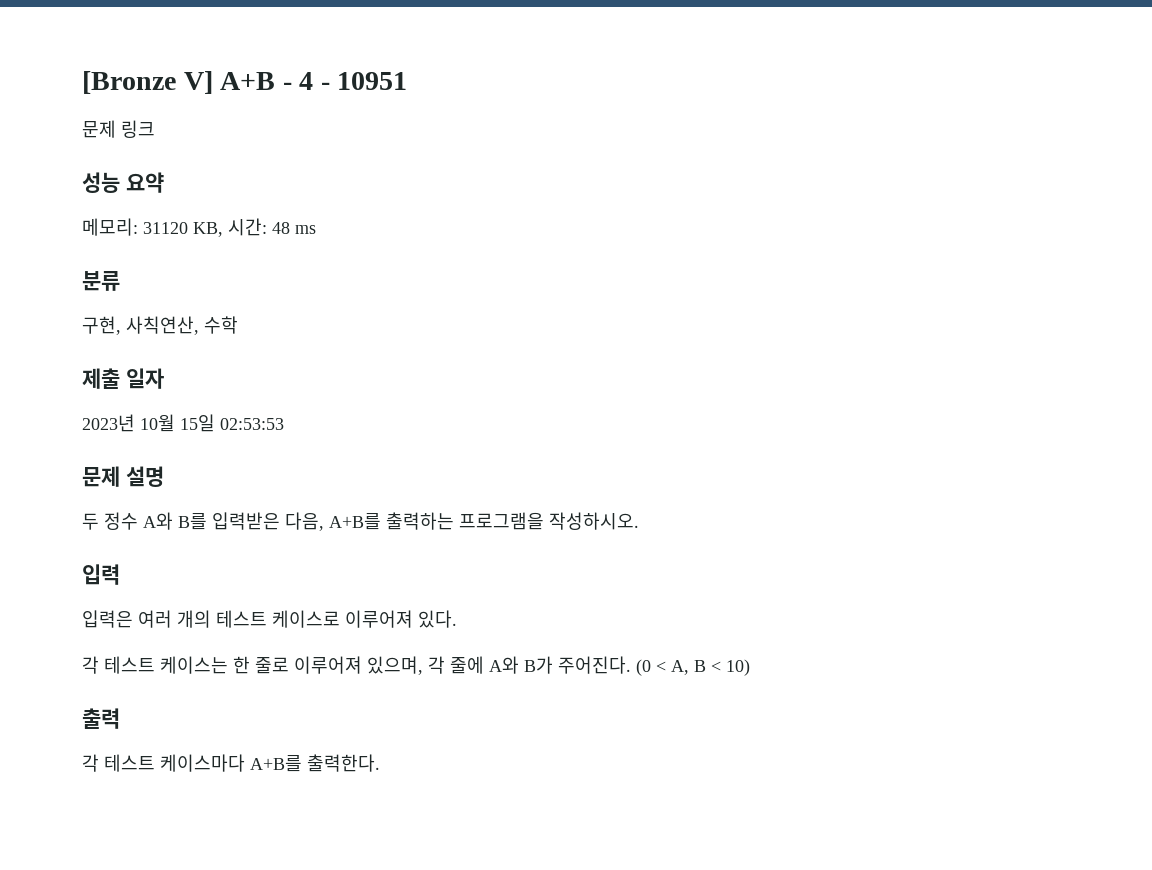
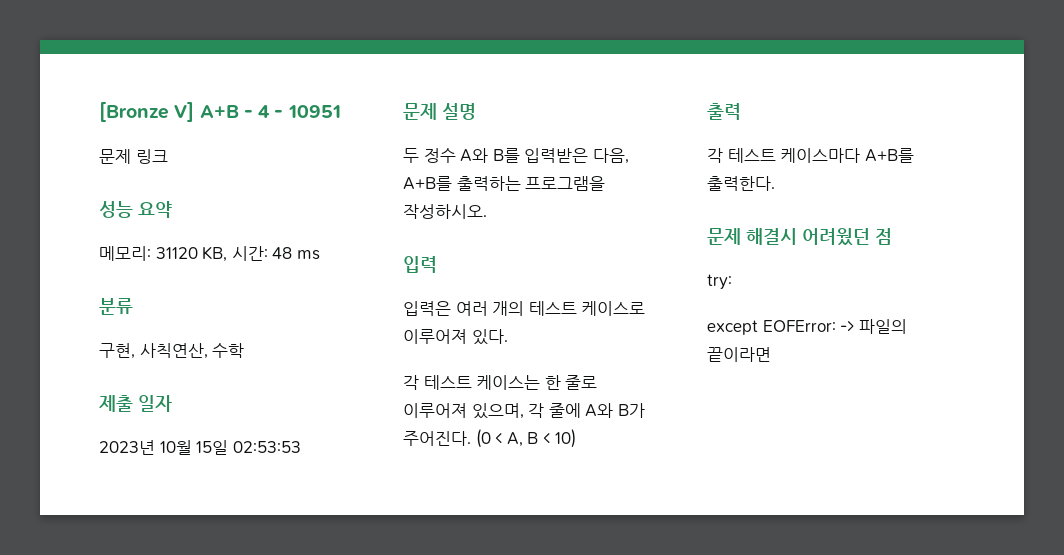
+ 문제 해결시 어려웠던 점
+ try:
+ except EOFError: -> 파일의 끝이라면

